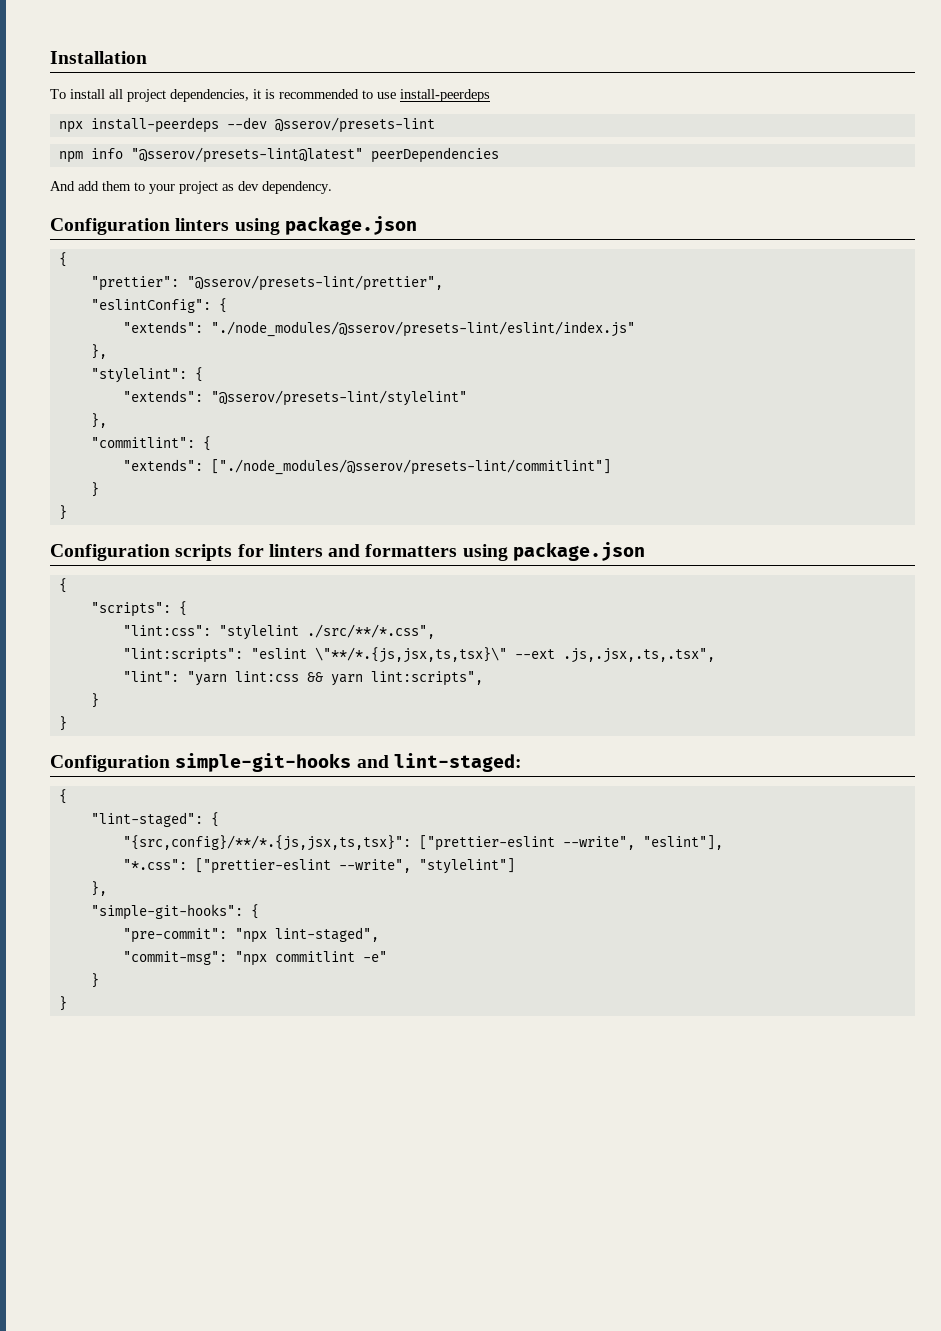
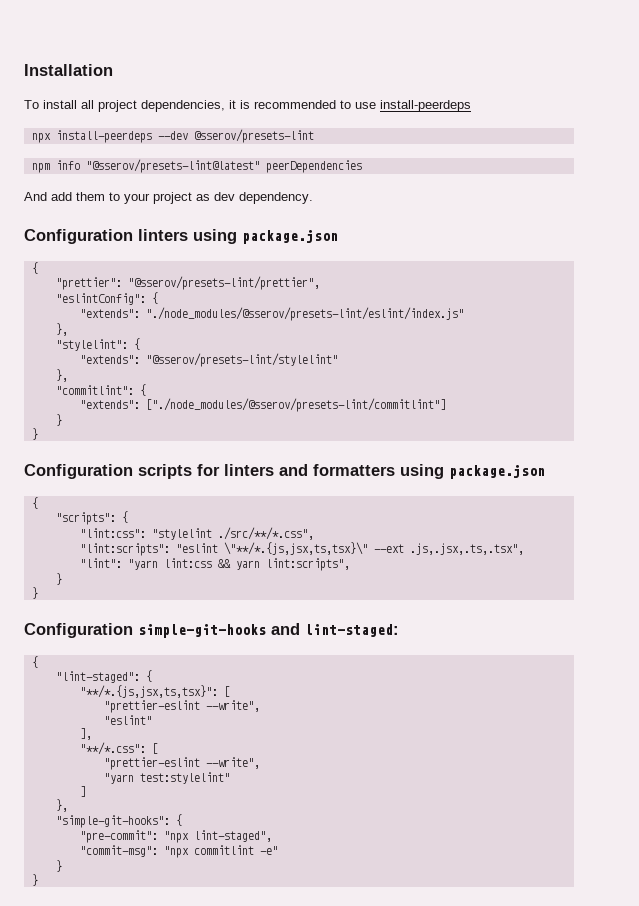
- "{src,config}/**/*.{js,jsx,ts,tsx}": ["prettier-eslint --write", "eslint"],
- "*.css": ["prettier-eslint --write", "stylelint"]
+ "**/*.{js,jsx,ts,tsx}": [
+ "prettier-eslint --write",
+ "eslint"
+ ],
+ "**/*.css": [
+ "prettier-eslint --write",
+ "yarn test:stylelint"
+ ]

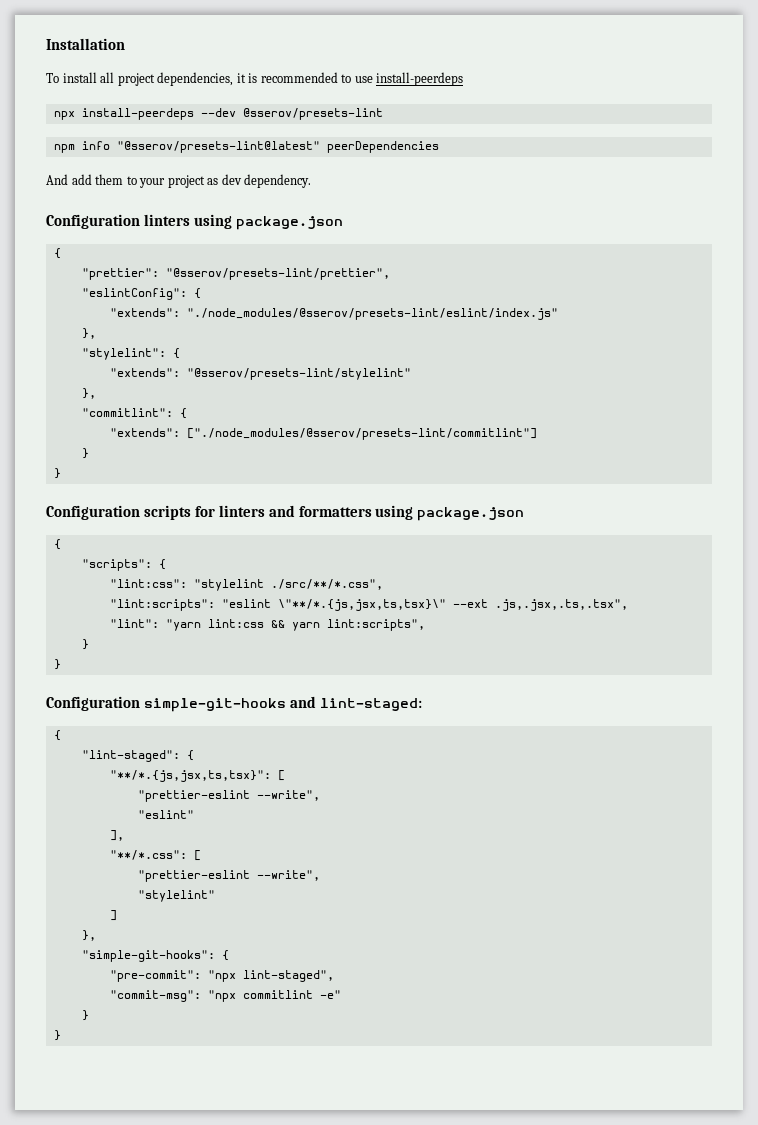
- "yarn test:stylelint"
+ "stylelint"

